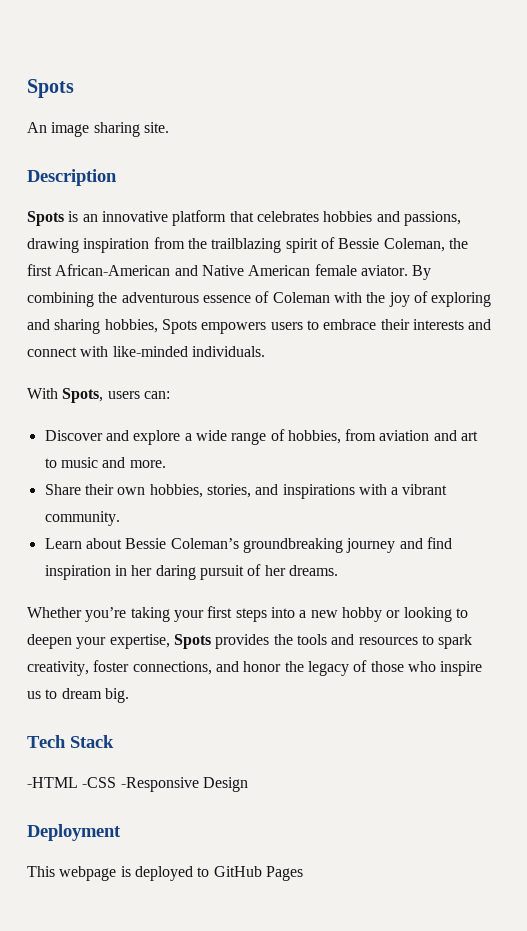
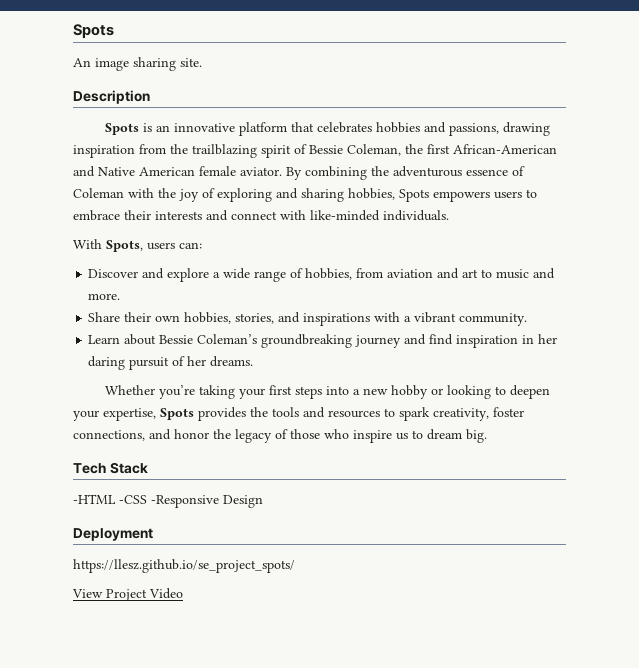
- This webpage is deployed to GitHub Pages
+ https://llesz.github.io/se_project_spots/
+ View Project Video

